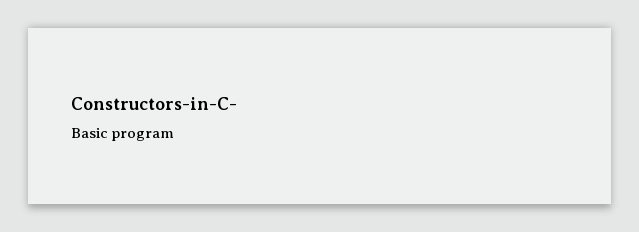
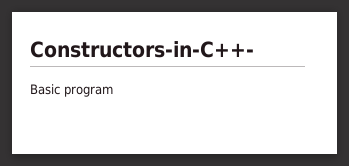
- Constructors-in-C-
+ Constructors-in-C++-

